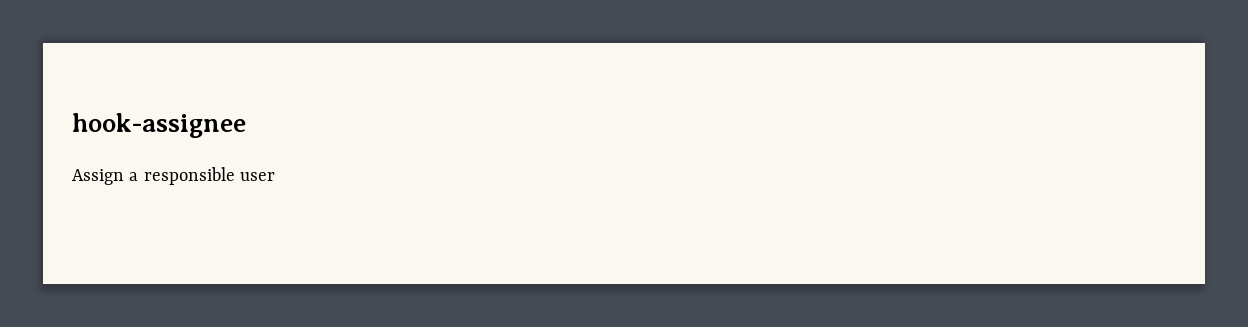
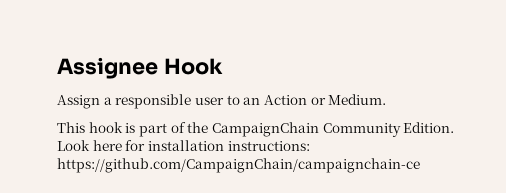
- hook-assignee
+ Assignee Hook
- Assign a responsible user
+ Assign a responsible user to an Action or Medium.
+ This hook is part of the CampaignChain Community Edition. Look here for installation instructions: https://github.com/CampaignChain/campaignchain-ce

